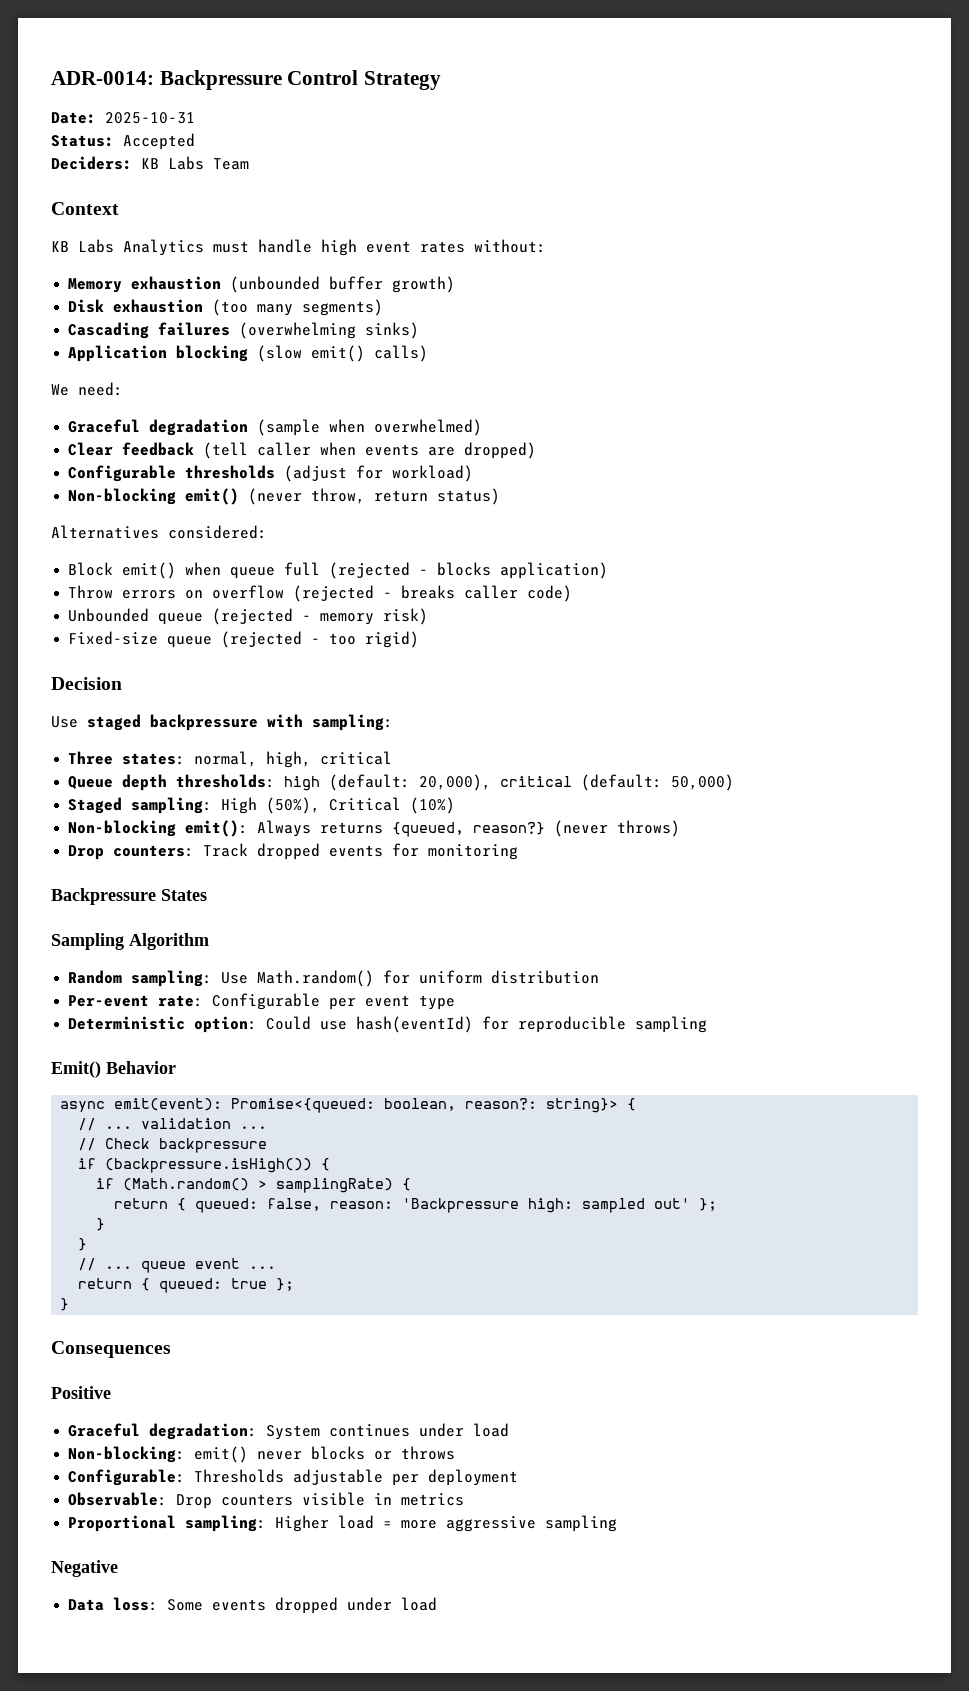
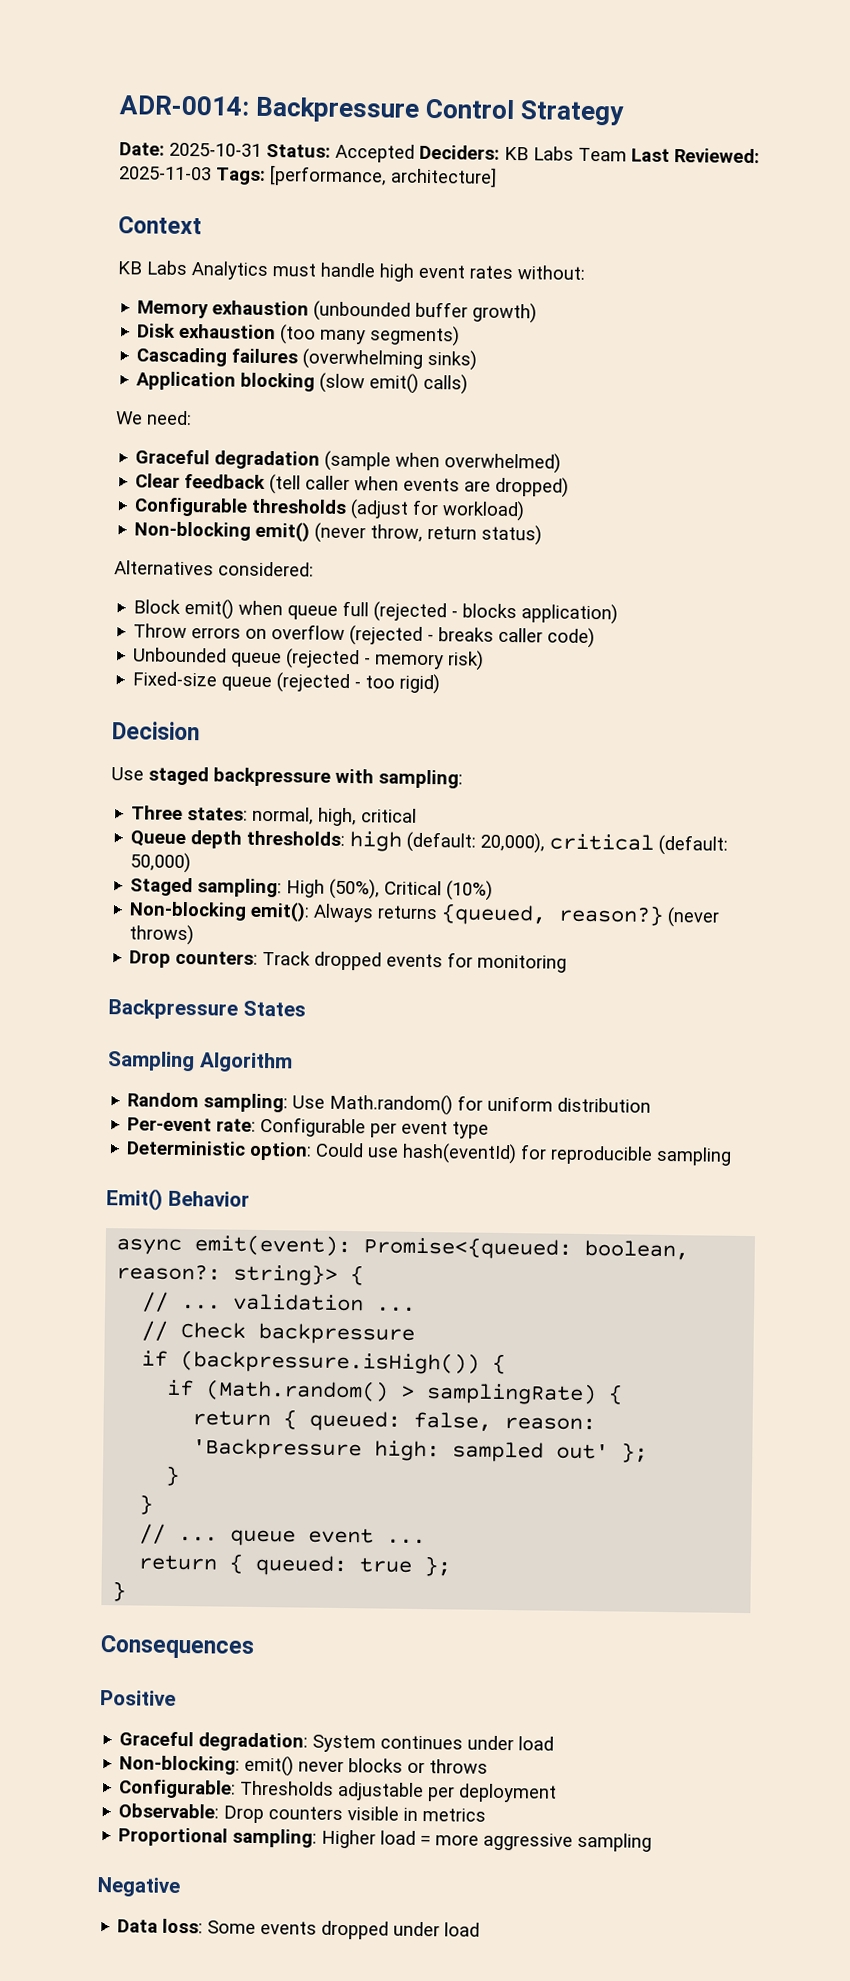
- Date: 2025-10-31
- Status: Accepted
- Deciders: KB Labs Team
+ Date: 2025-10-31 Status: Accepted Deciders: KB Labs Team Last Reviewed: 2025-11-03 Tags: [performance, architecture]

